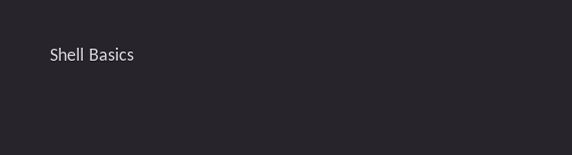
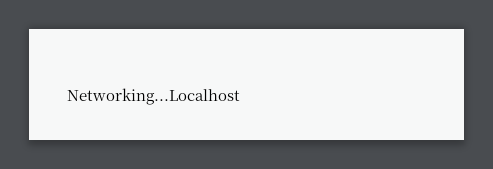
- Shell Basics
+ Networking...Localhost

